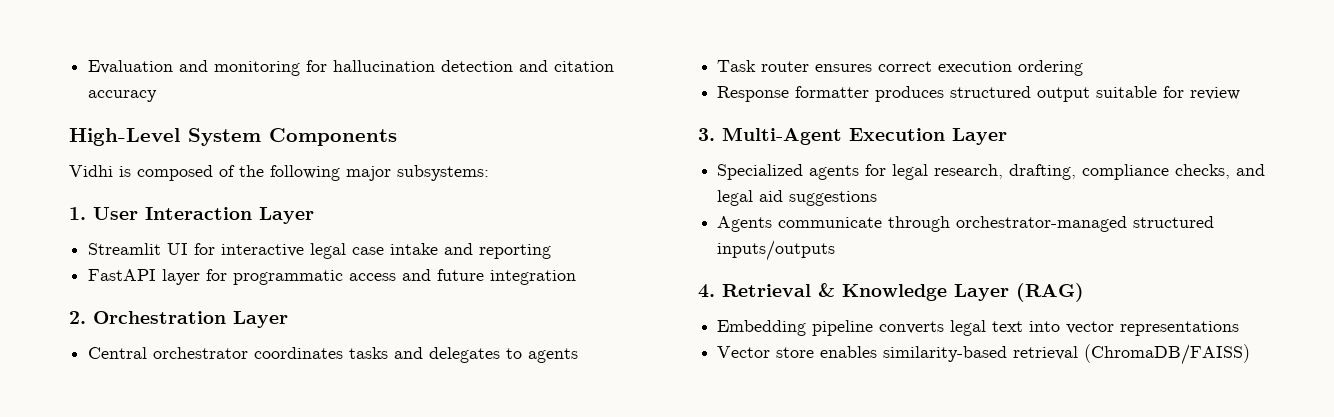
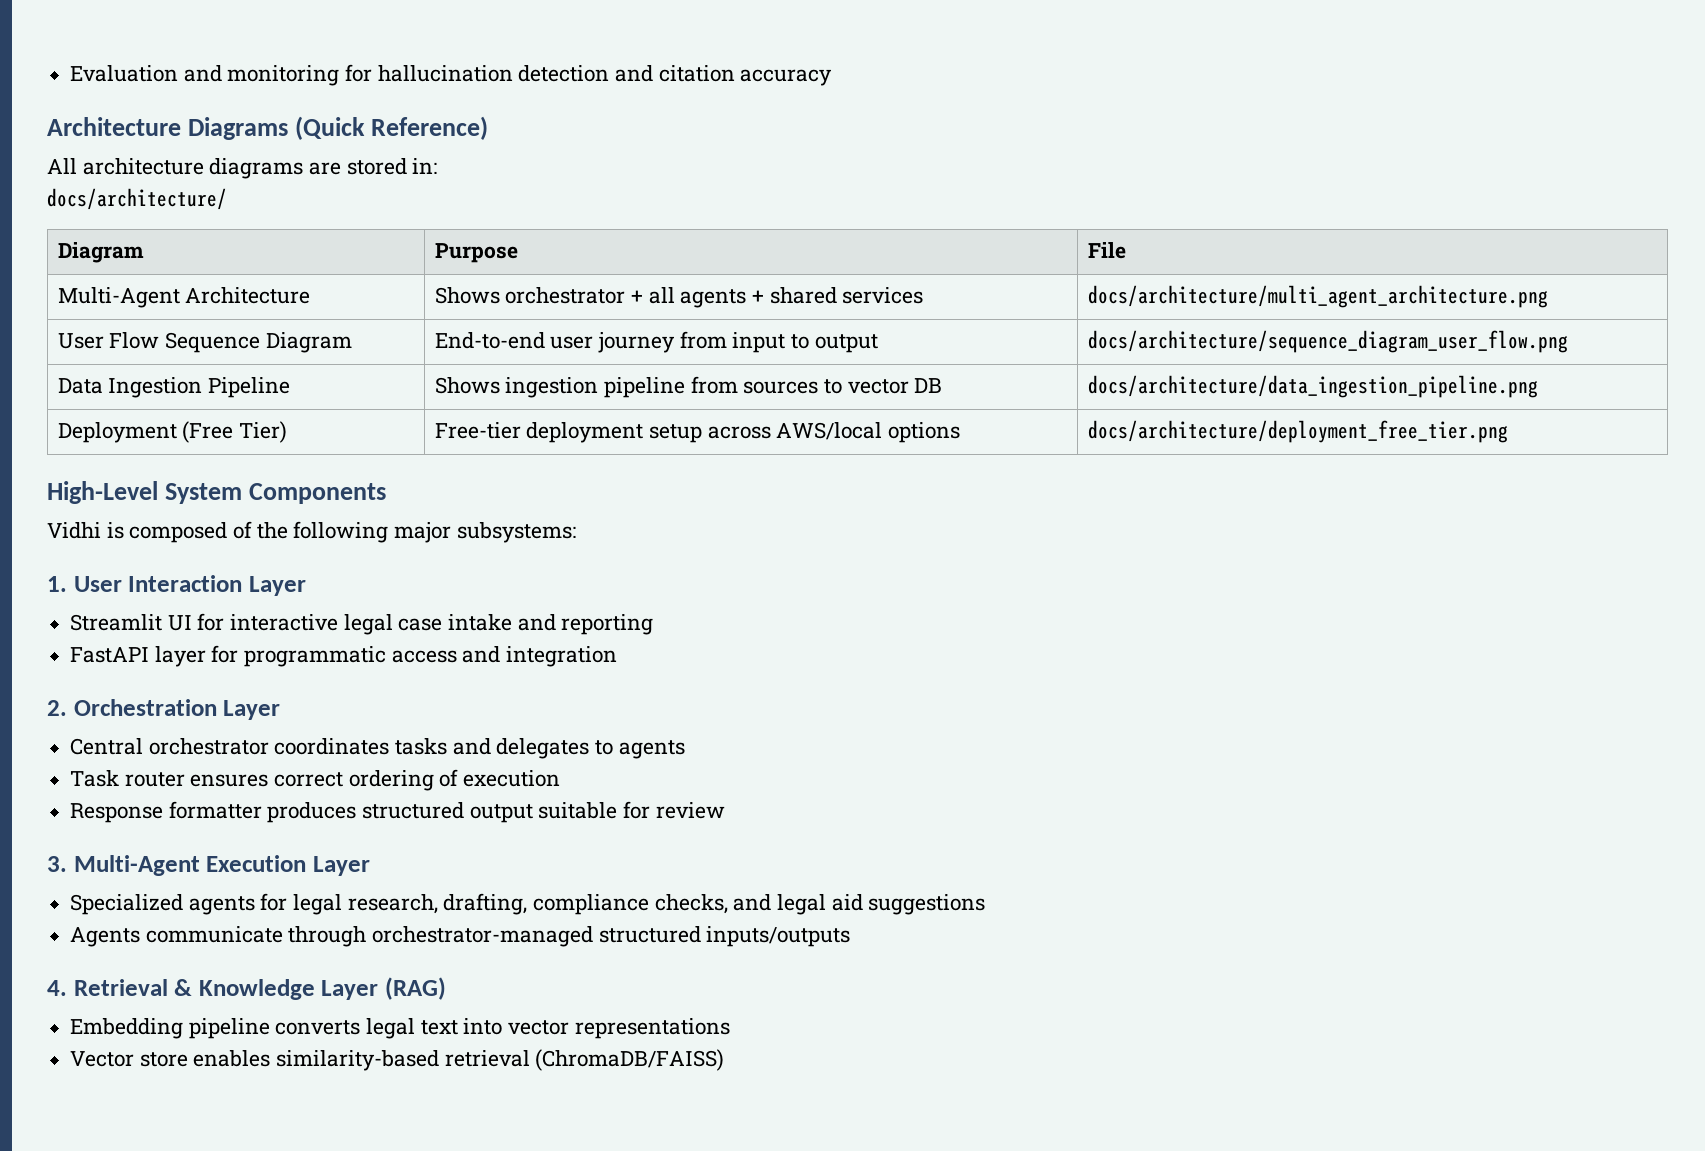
+ Architecture Diagrams (Quick Reference)
+ All architecture diagrams are stored in:
+ docs/architecture/
+ Diagram | Purpose | File
+ Multi-Agent Architecture | Shows orchestrator + all agents + shared services | docs/architecture/multi_agent_architecture.png
+ User Flow Sequence Diagram | End-to-end user journey from input to output | docs/architecture/sequence_diagram_user_flow.png
+ Data Ingestion Pipeline | Shows ingestion pipeline from sources to vector DB | docs/architecture/data_ingestion_pipeline.png
+ Deployment (Free Tier) | Free-tier deployment setup across AWS/local options | docs/architecture/deployment_free_tier.png
- FastAPI layer for programmatic access and future integration
+ FastAPI layer for programmatic access and integration
- Task router ensures correct execution ordering
+ Task router ensures correct ordering of execution

